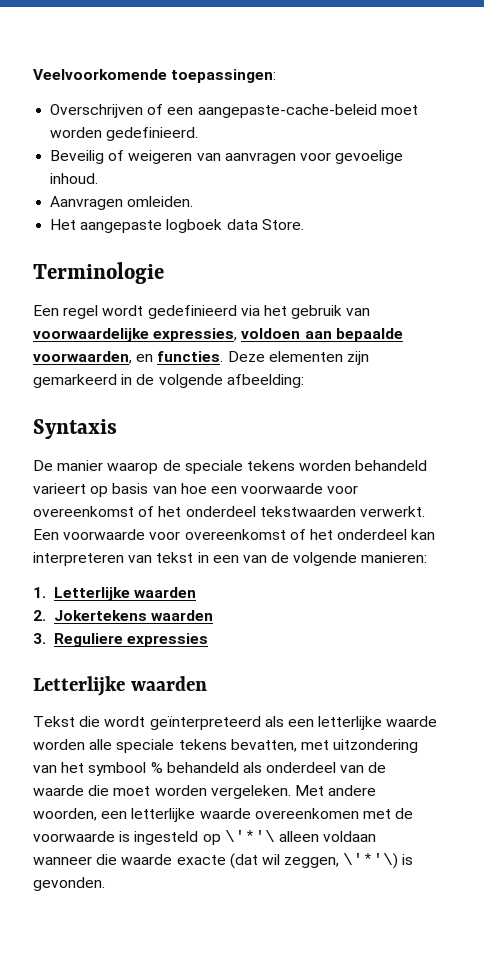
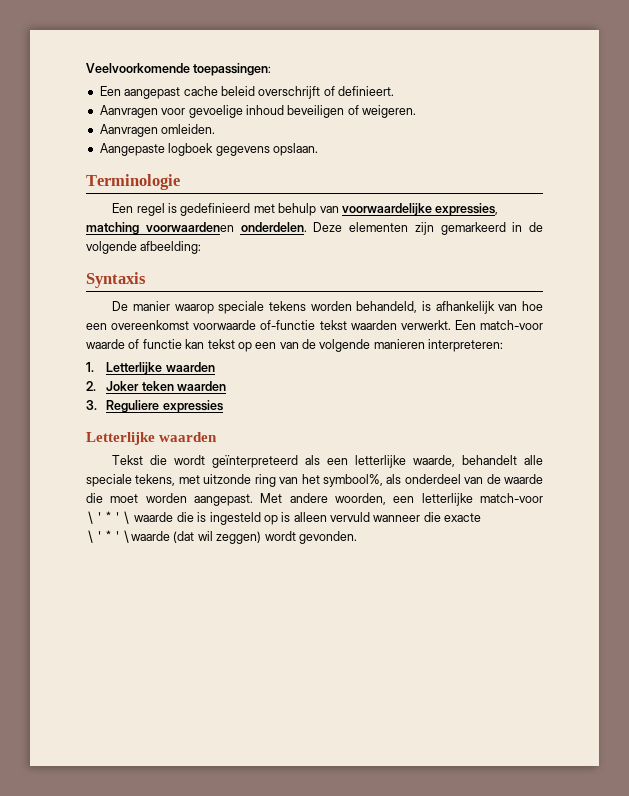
- Overschrijven of een aangepaste-cache-beleid moet worden gedefinieerd.
- Beveilig of weigeren van aanvragen voor gevoelige inhoud.
+ Een aangepast cache beleid overschrijft of definieert.
+ Aanvragen voor gevoelige inhoud beveiligen of weigeren.
  Aanvragen omleiden.
- Het aangepaste logboek data Store.
+ Aangepaste logboek gegevens opslaan.
  Terminologie
- Een regel wordt gedefinieerd via het gebruik van voorwaardelijke expressies, voldoen aan bepaalde voorwaarden, en functies.
+ Een regel is gedefinieerd met behulp van voorwaardelijke expressies, matching voorwaardenen onderdelen.
- De manier waarop de speciale tekens worden behandeld varieert op basis van hoe een voorwaarde voor overeenkomst of het onderdeel tekstwaarden verwerkt. Een voorwaarde voor overeenkomst of het onderdeel kan interpreteren van tekst in een van de volgende manieren:
+ De manier waarop speciale tekens worden behandeld, is afhankelijk van hoe een overeenkomst voorwaarde of-functie tekst waarden verwerkt. Een match-voor waarde of functie kan tekst op een van de volgende manieren interpreteren:
- 2. Jokertekens waarden
+ 2. Joker teken waarden
- Tekst die wordt geïnterpreteerd als een letterlijke waarde worden alle speciale tekens bevatten, met uitzondering van het symbool % behandeld als onderdeel van de waarde die moet worden vergeleken.
+ Tekst die wordt geïnterpreteerd als een letterlijke waarde, behandelt alle speciale tekens, met uitzonde ring van het symbool%, als onderdeel van de waarde die moet worden aangepast.
- Met andere woorden, een letterlijke waarde overeenkomen met de voorwaarde is ingesteld op \'*'\ alleen voldaan wanneer die waarde exacte (dat wil zeggen, \'*'\) is gevonden.
+ Met andere woorden, een letterlijke match-voor \'*'\ waarde die is ingesteld op is alleen vervuld wanneer die exacte \'*'\waarde (dat wil zeggen) wordt gevonden.

